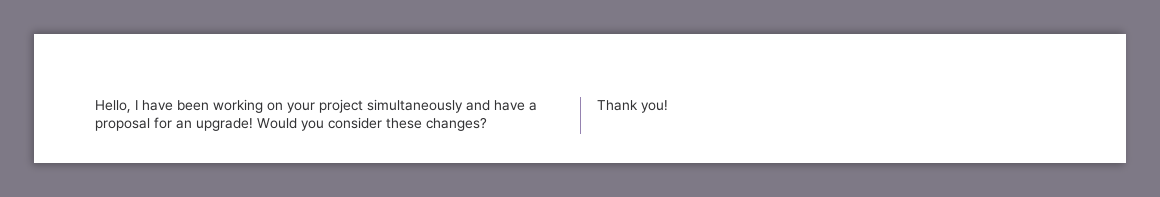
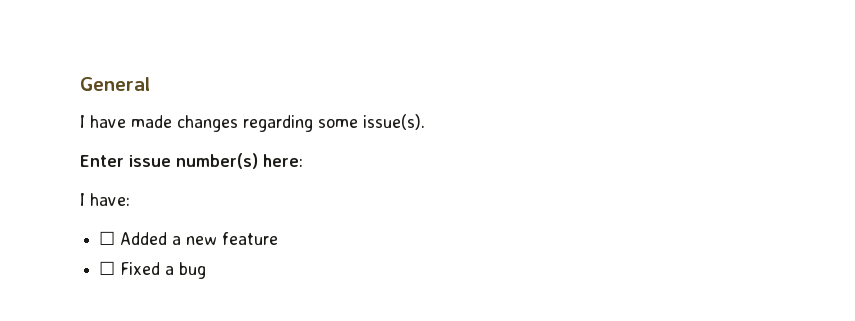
- Hello, I have been working on your project simultaneously and have a proposal for an upgrade! Would you consider these changes?
- Thank you!
+ General
+ I have made changes regarding some issue(s).
+ Enter issue number(s) here:
+ I have:
+ ☐ Added a new feature
+ ☐ Fixed a bug

